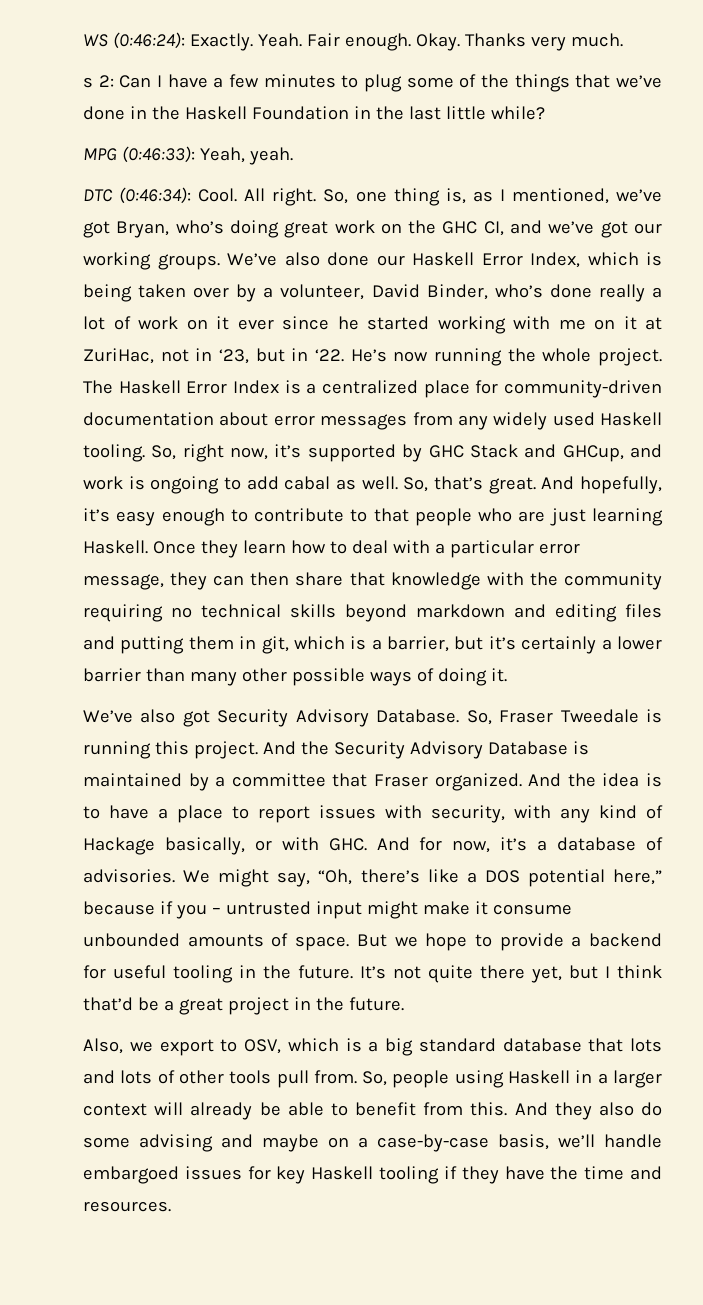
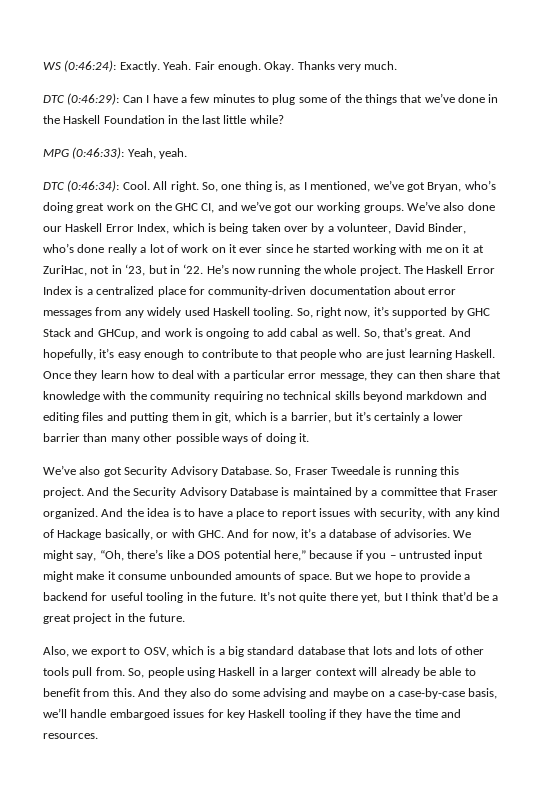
- s 2: Can I have a few minutes to plug some of the things that we’ve done in the Haskell Foundation in the last little while?
+ DTC (0:46:29): Can I have a few minutes to plug some of the things that we’ve done in the Haskell Foundation in the last little while?

